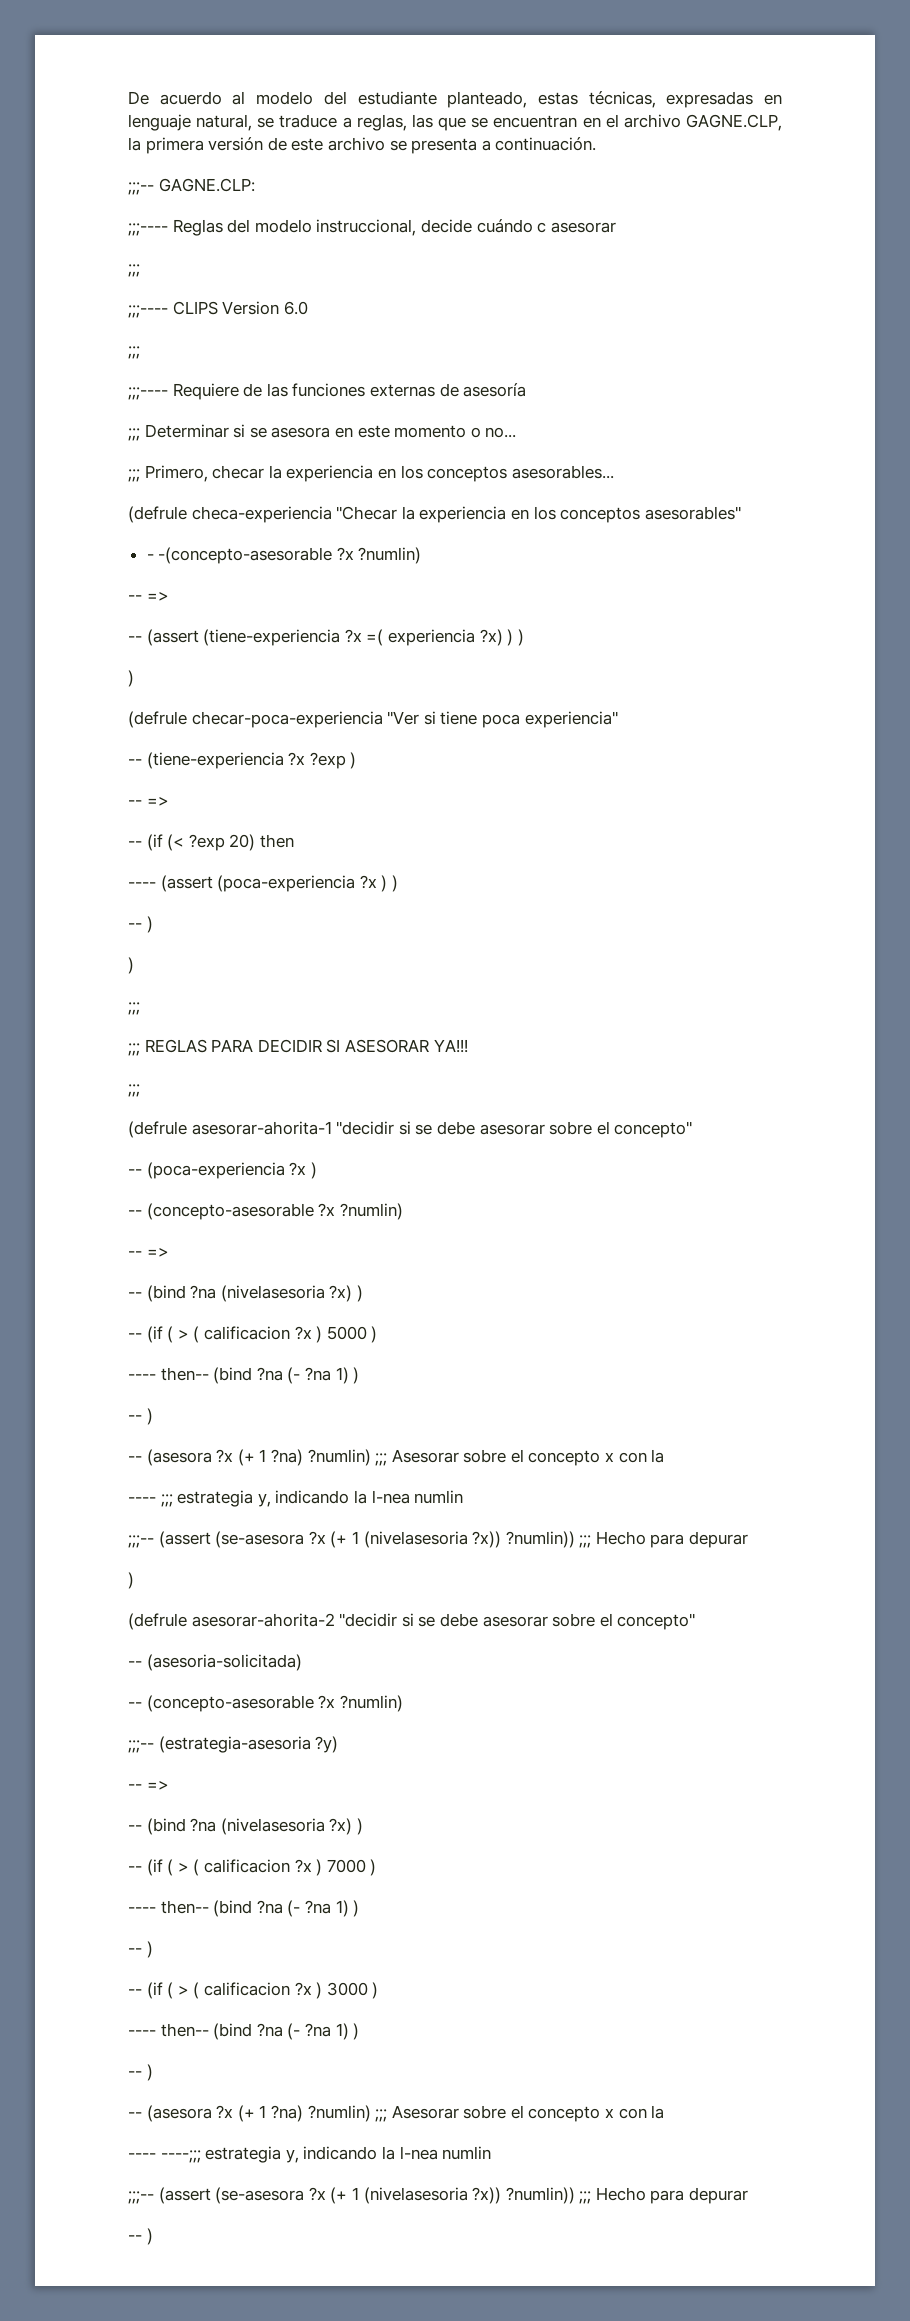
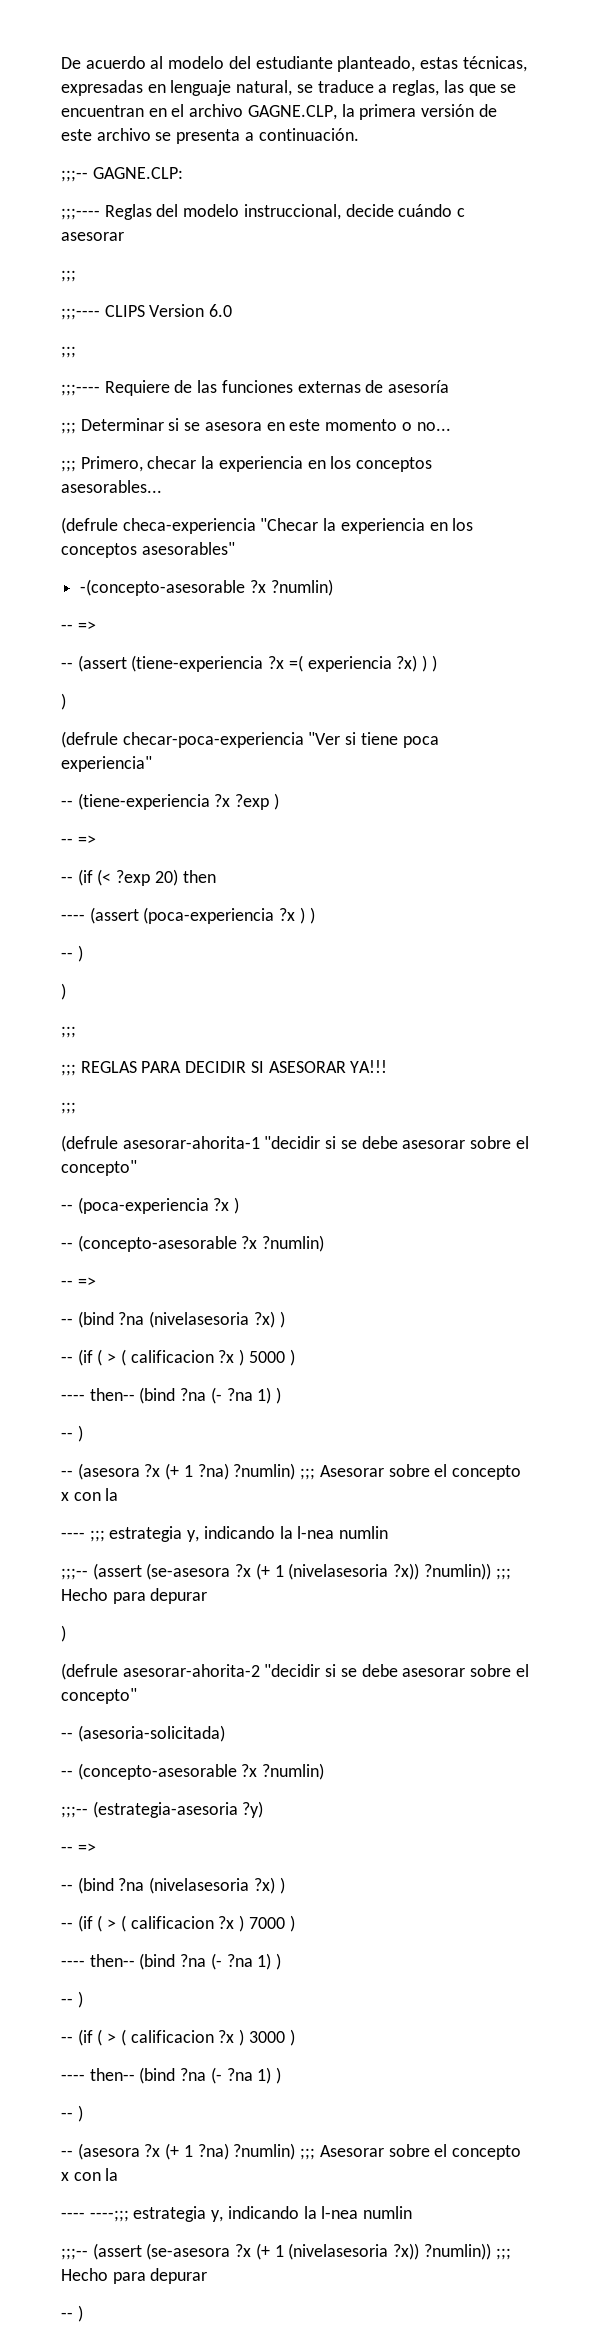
- - -(concepto-asesorable ?x ?numlin)
+ -(concepto-asesorable ?x ?numlin)

